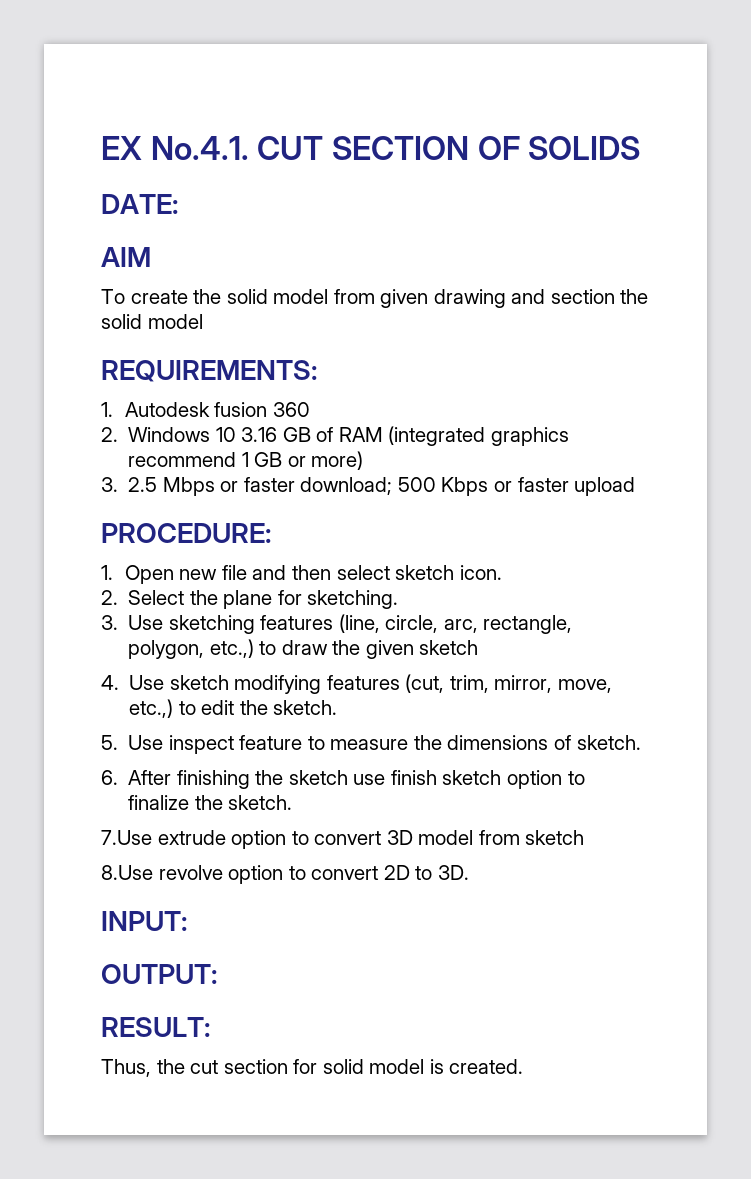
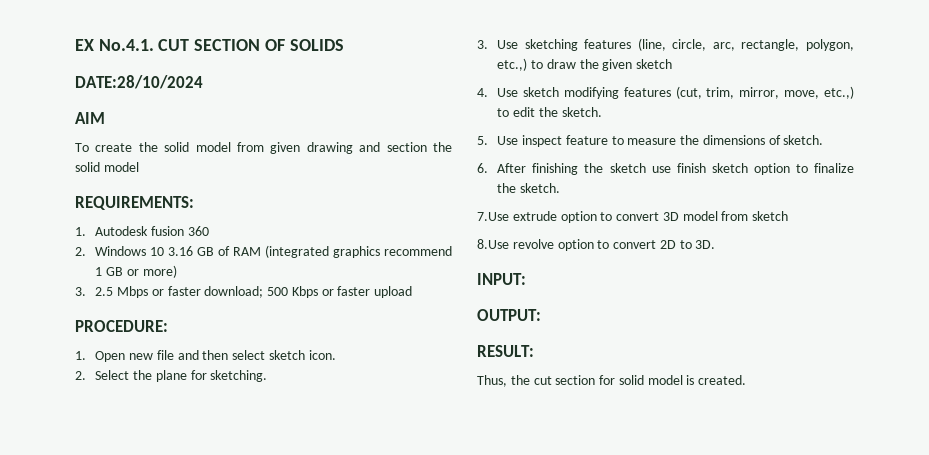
- DATE:
+ DATE:28/10/2024

